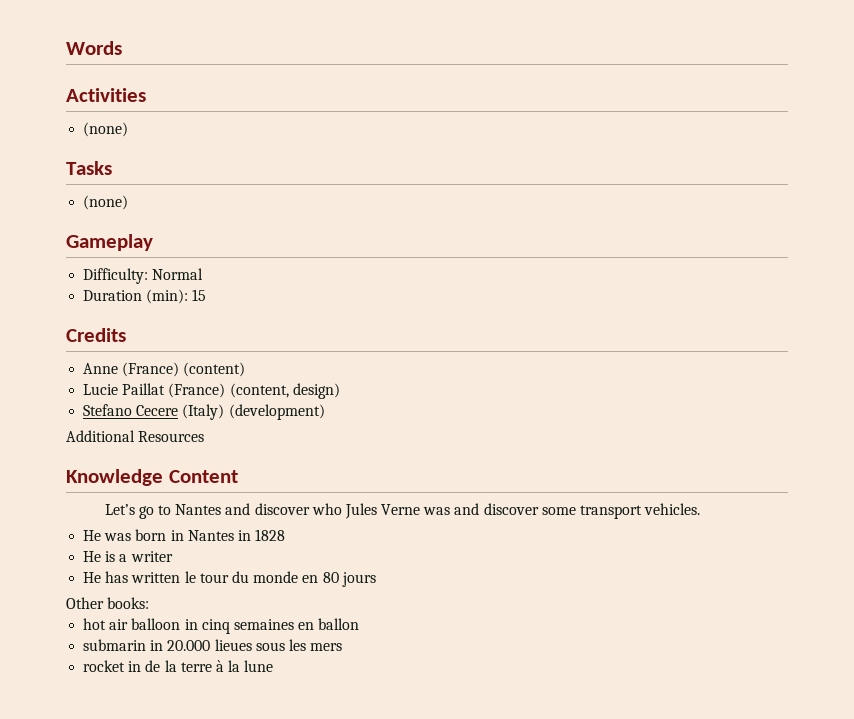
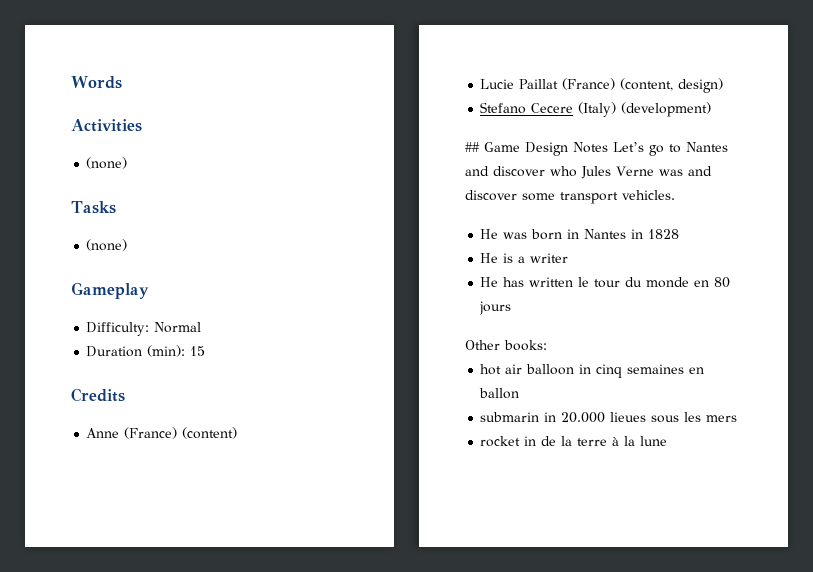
- Additional Resources
- Knowledge Content
- Let’s go to Nantes and discover who Jules Verne was and discover some transport vehicles.
+ ## Game Design Notes Let’s go to Nantes and discover who Jules Verne was and discover some transport vehicles.

